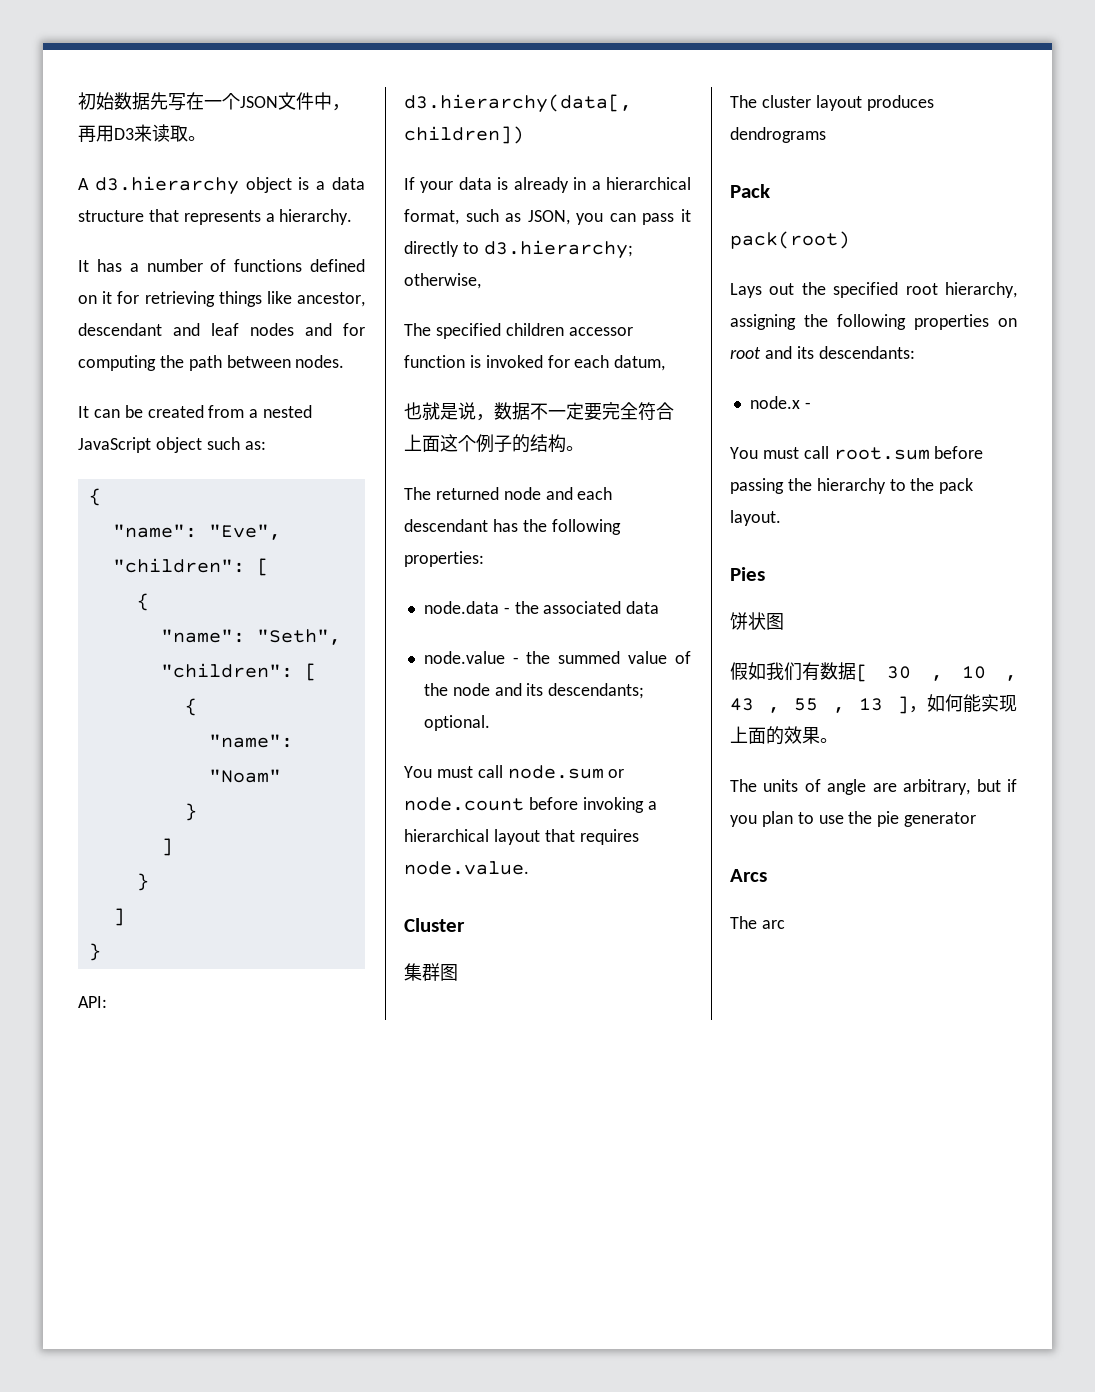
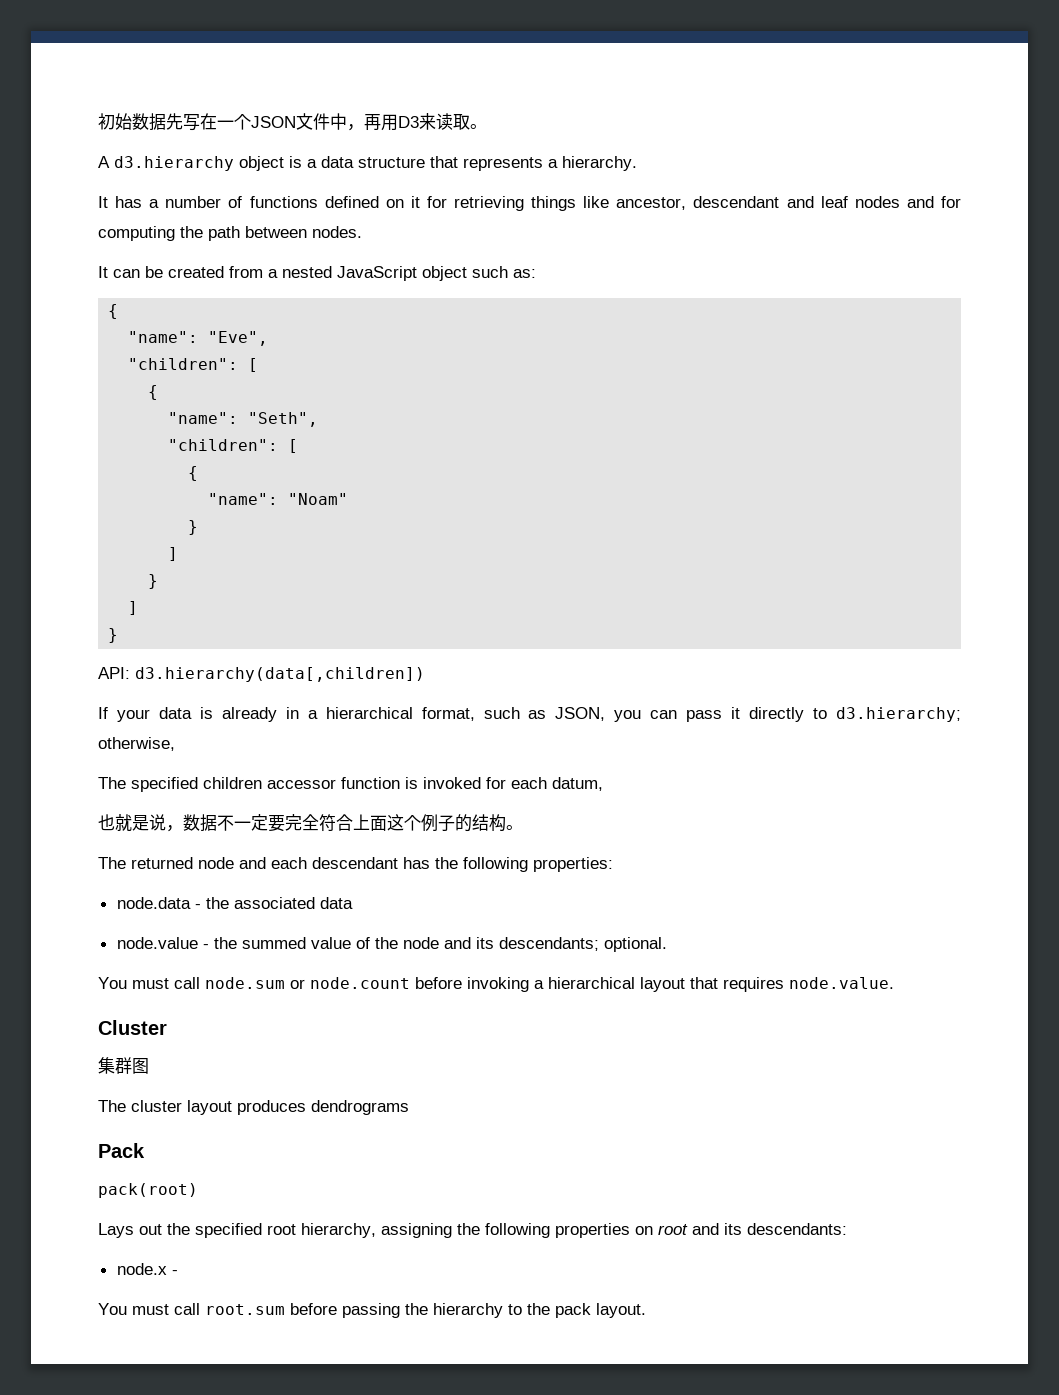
- Pies
- 饼状图
- 假如我们有数据[ 30 , 10 , 43 , 55 , 13 ]，如何能实现上面的效果。
- The units of angle are arbitrary, but if you plan to use the pie generator
- Arcs
- The arc

